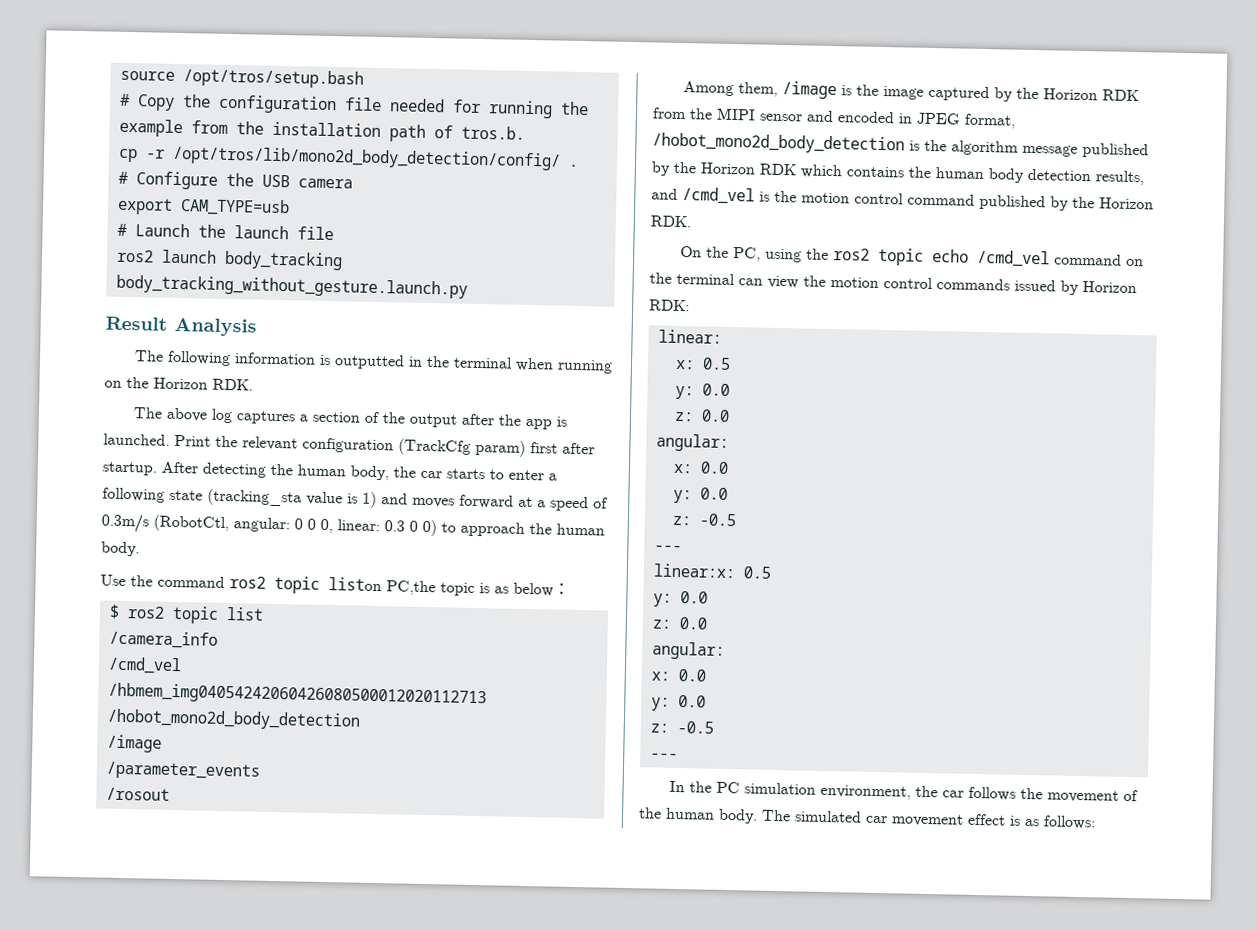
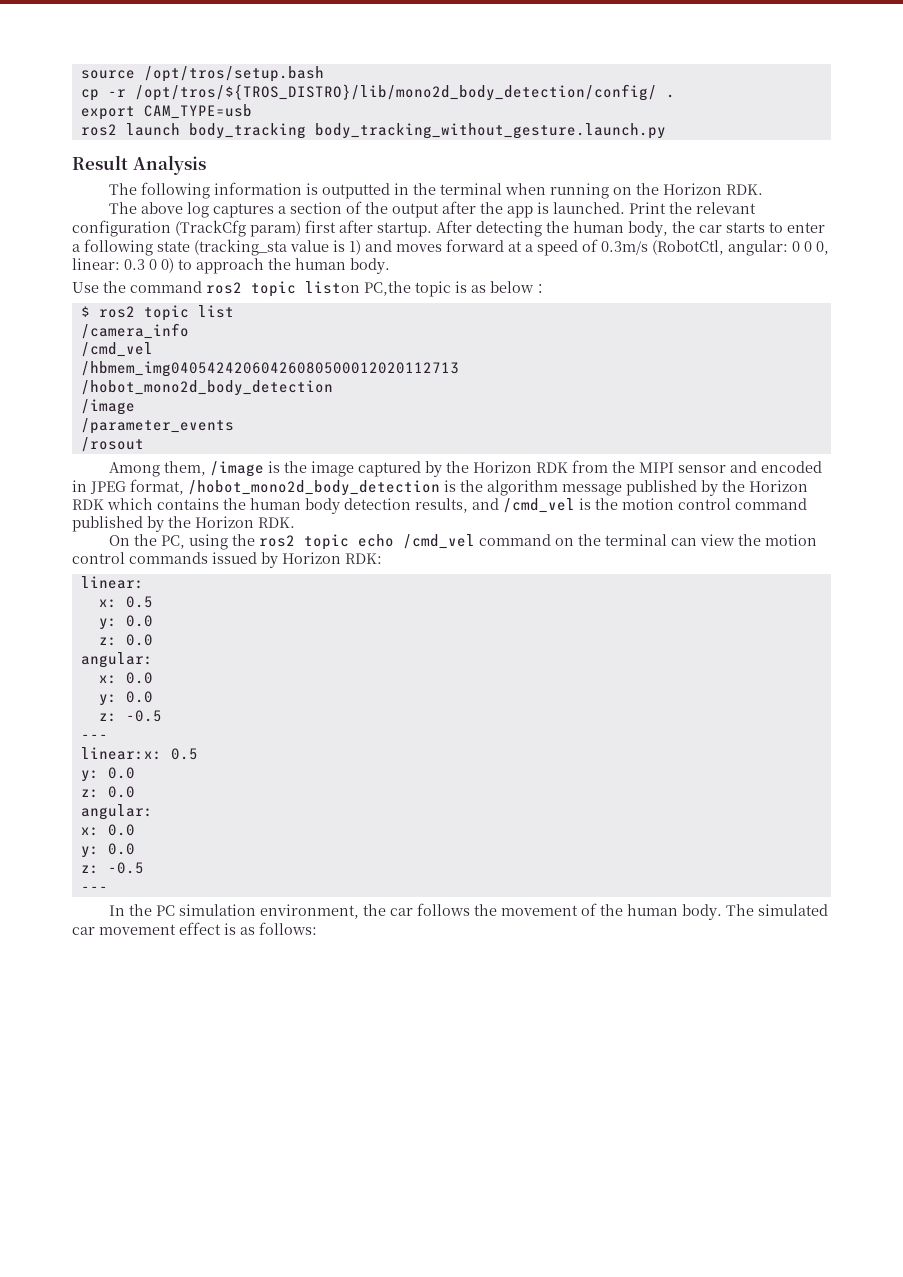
- # Copy the configuration file needed for running the example from the installation path of tros.b.
- cp -r /opt/tros/lib/mono2d_body_detection/config/ .
+ cp -r /opt/tros/${TROS_DISTRO}/lib/mono2d_body_detection/config/ .
- # Configure the USB camera
  export CAM_TYPE=usb
- # Launch the launch file

